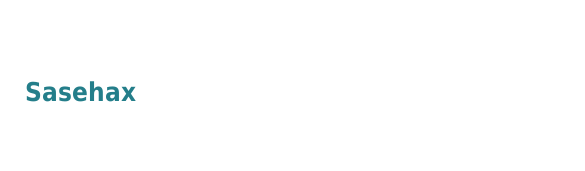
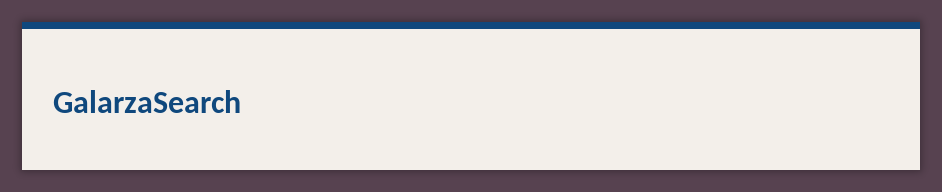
- Sasehax
+ GalarzaSearch

